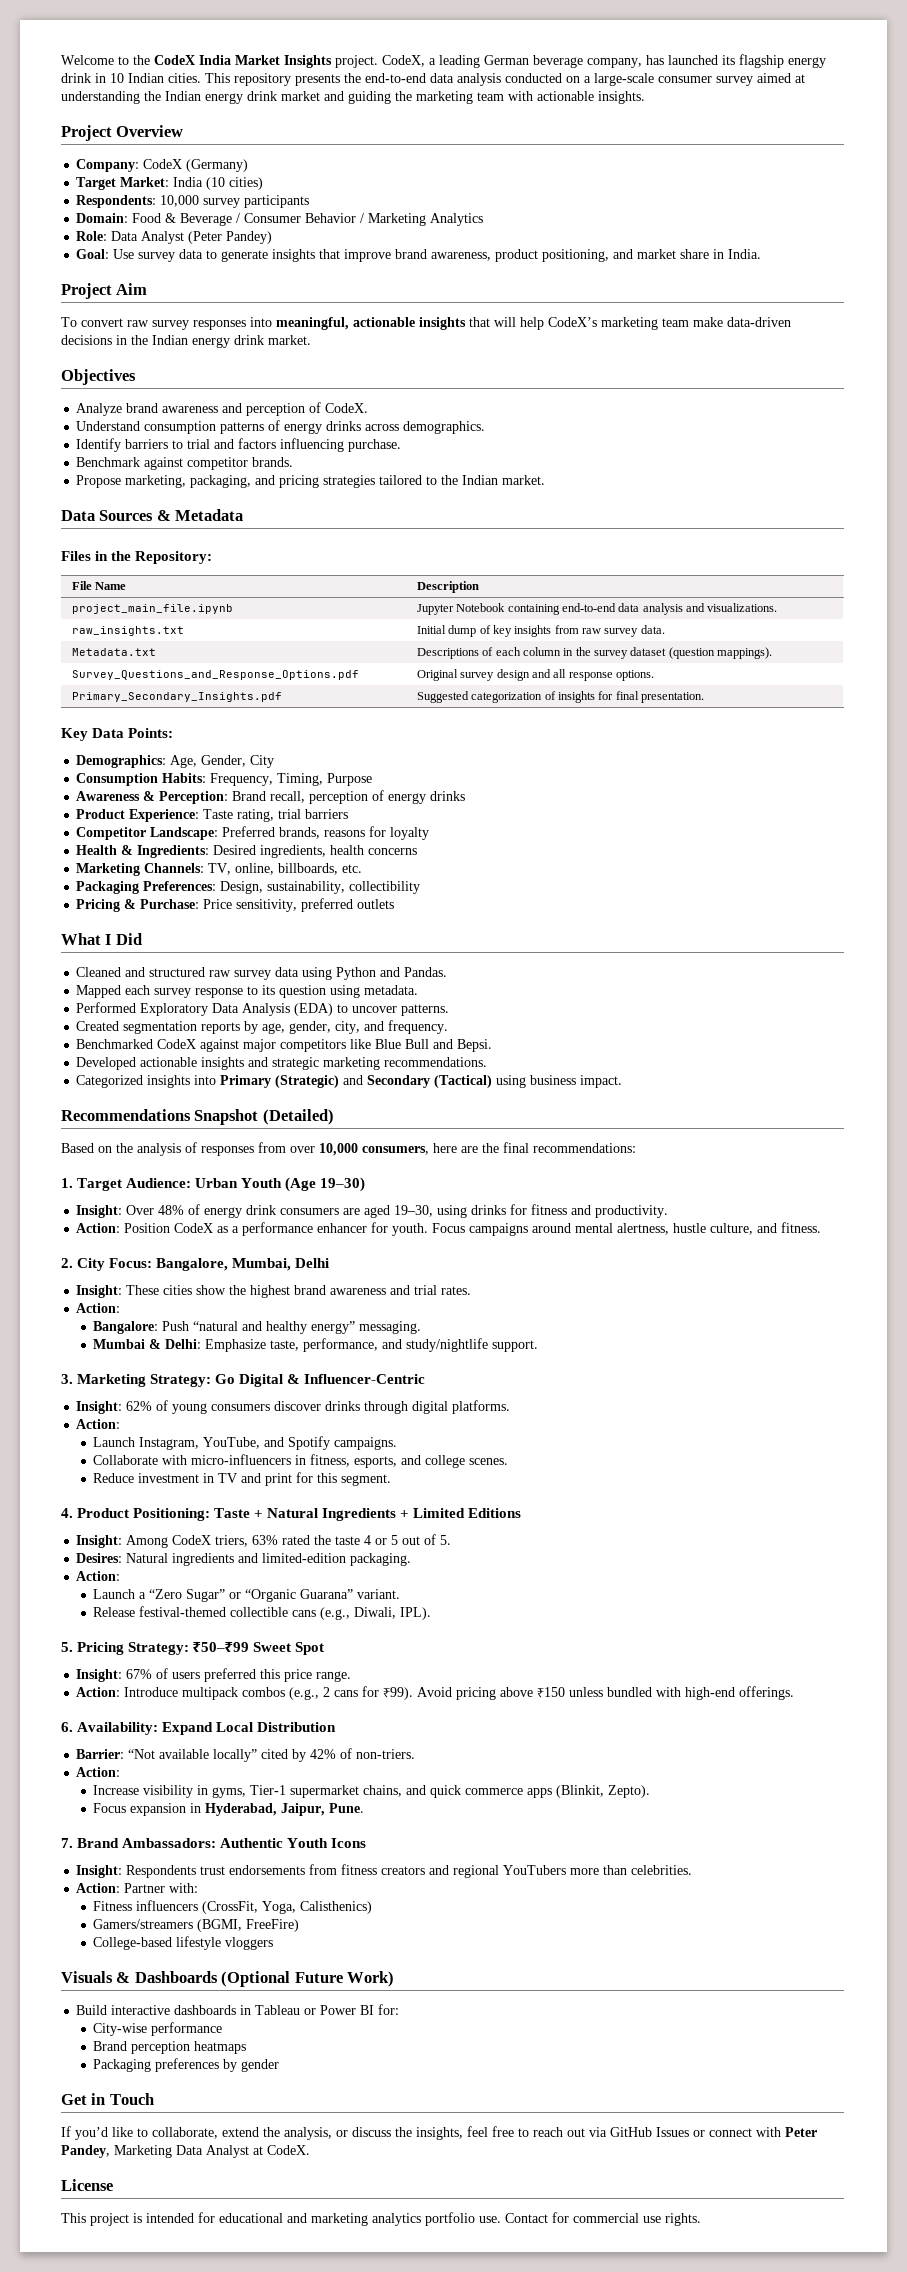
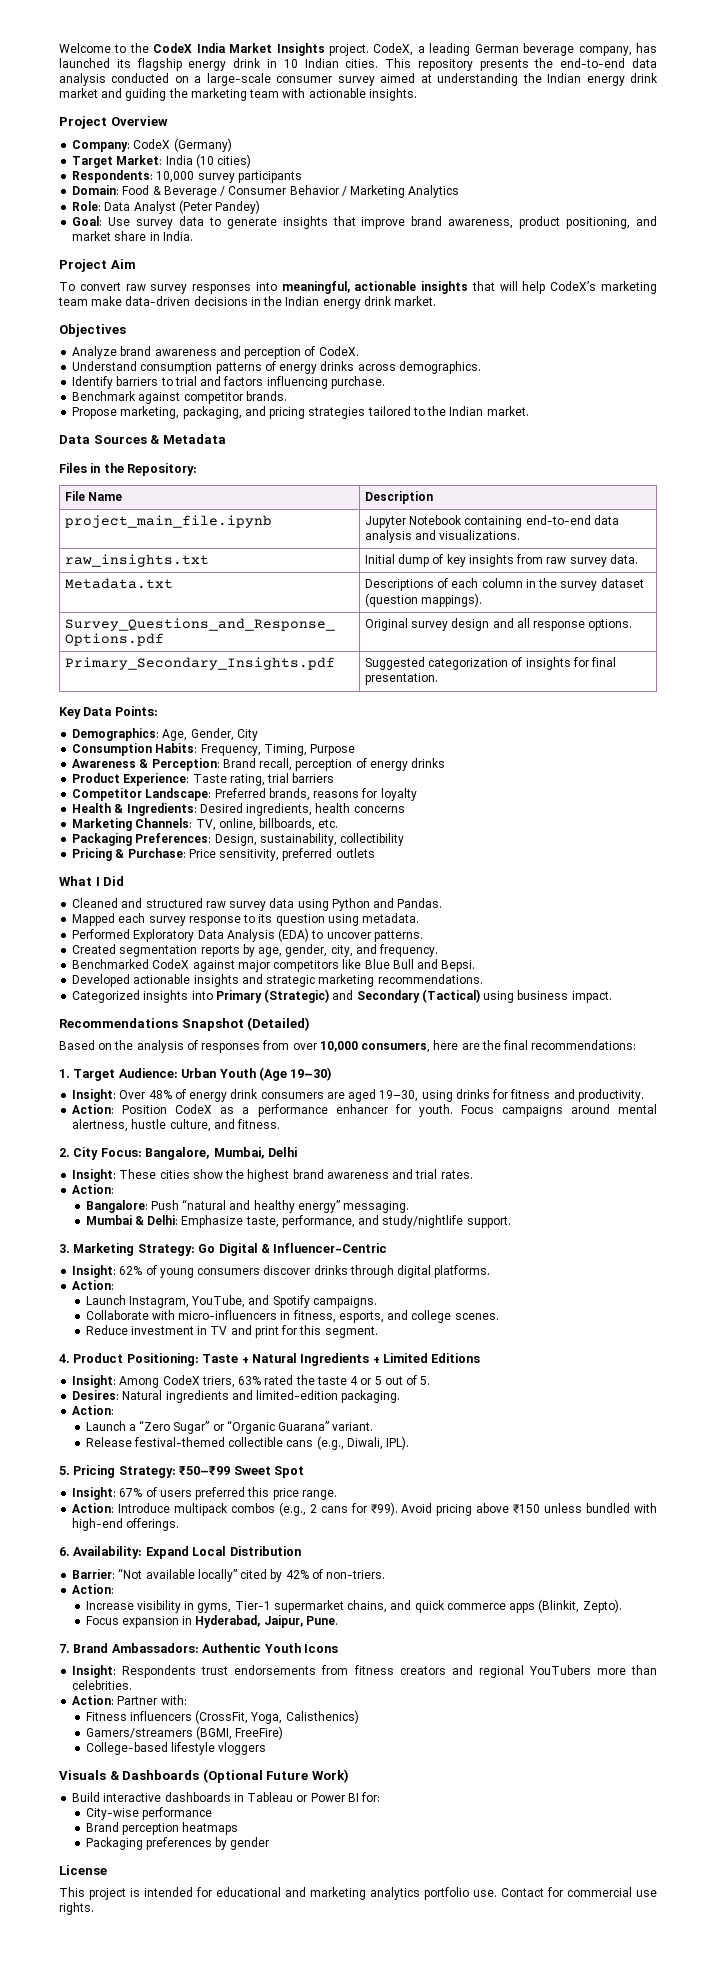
- Get in Touch
- If you’d like to collaborate, extend the analysis, or discuss the insights, feel free to reach out via GitHub Issues or connect with Peter Pandey, Marketing Data Analyst at CodeX.

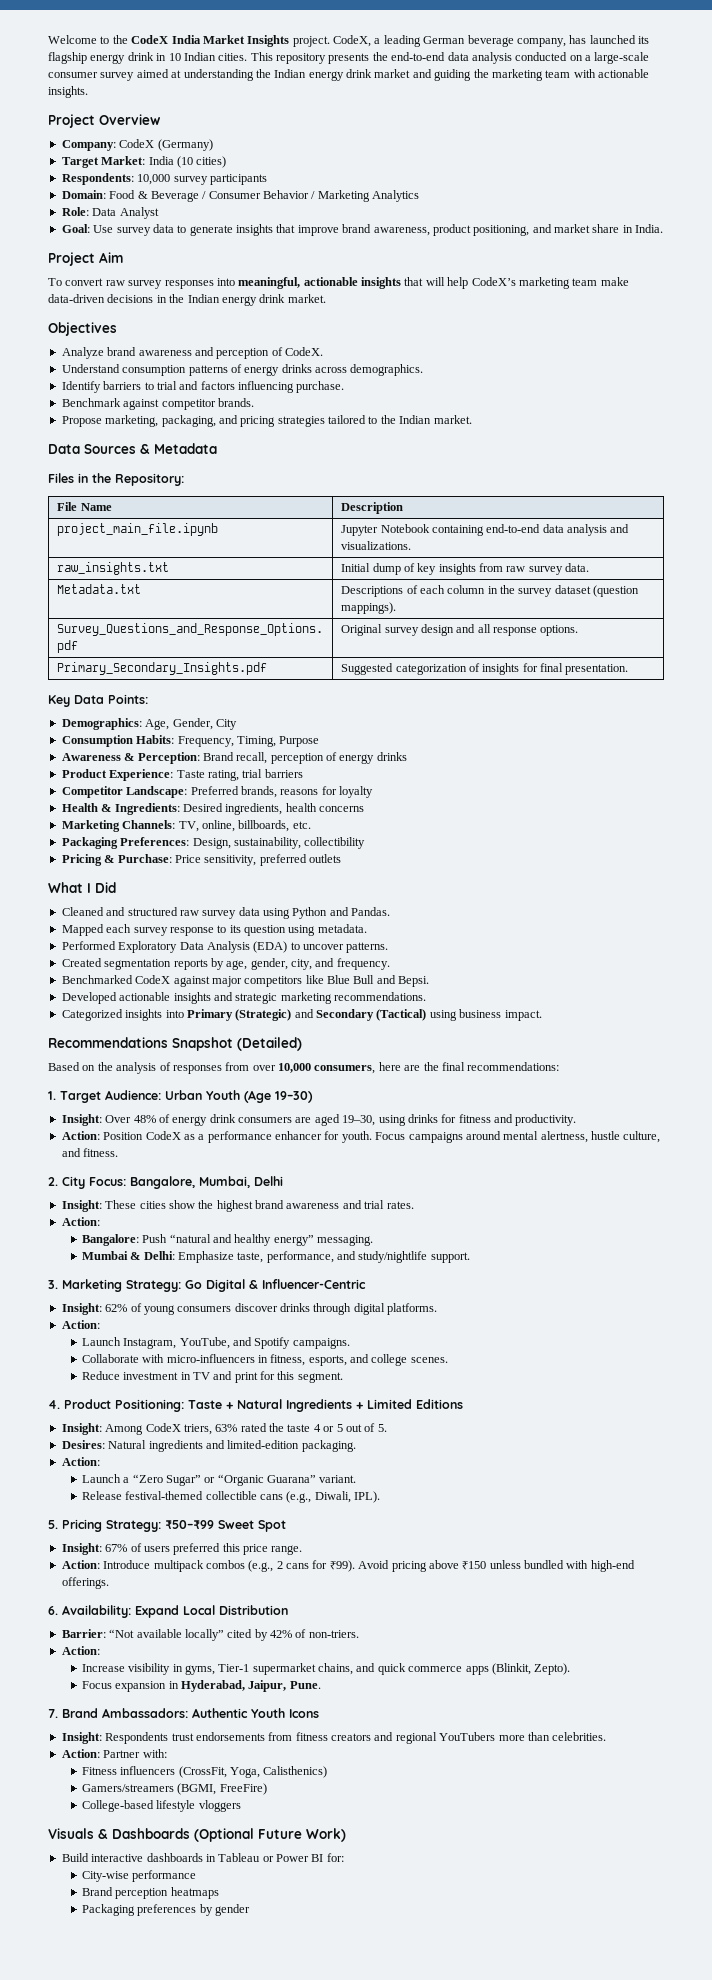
- Role: Data Analyst (Peter Pandey)
+ Role: Data Analyst
- License
- This project is intended for educational and marketing analytics portfolio use. Contact for commercial use rights.

